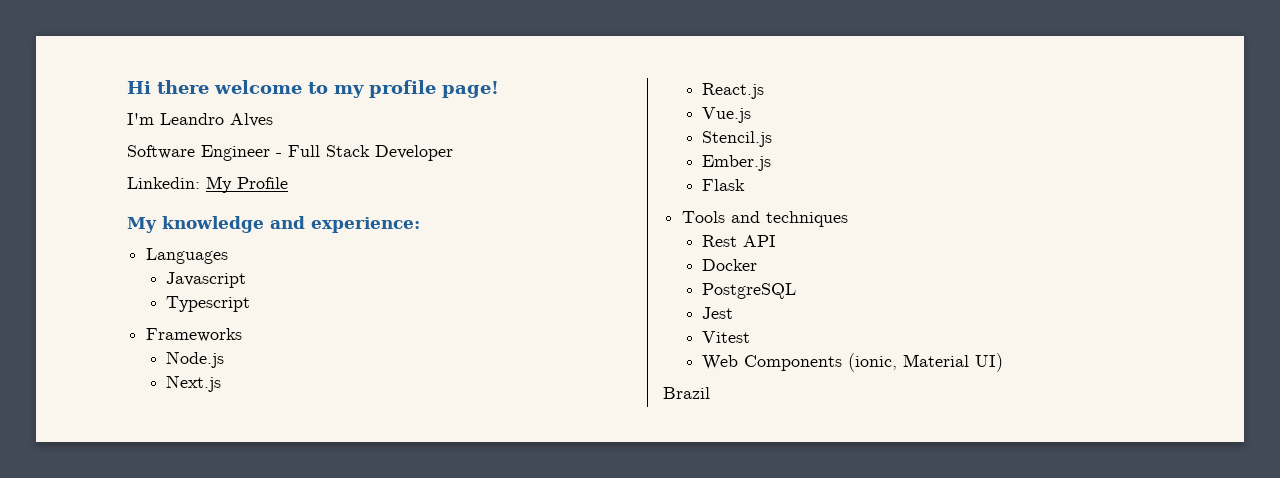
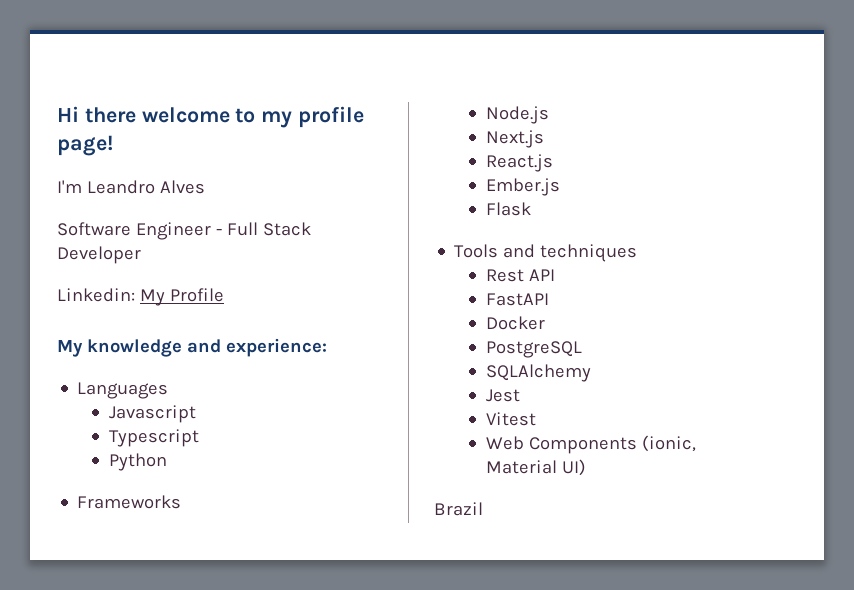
+ Python
- Vue.js
- Stencil.js
+ FastAPI
+ SQLAlchemy

